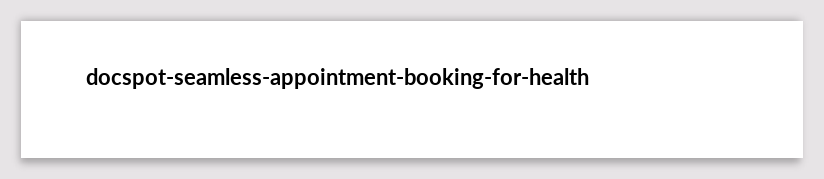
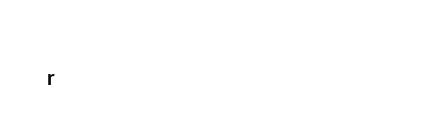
- docspot-seamless-appointment-booking-for-health
+ r

